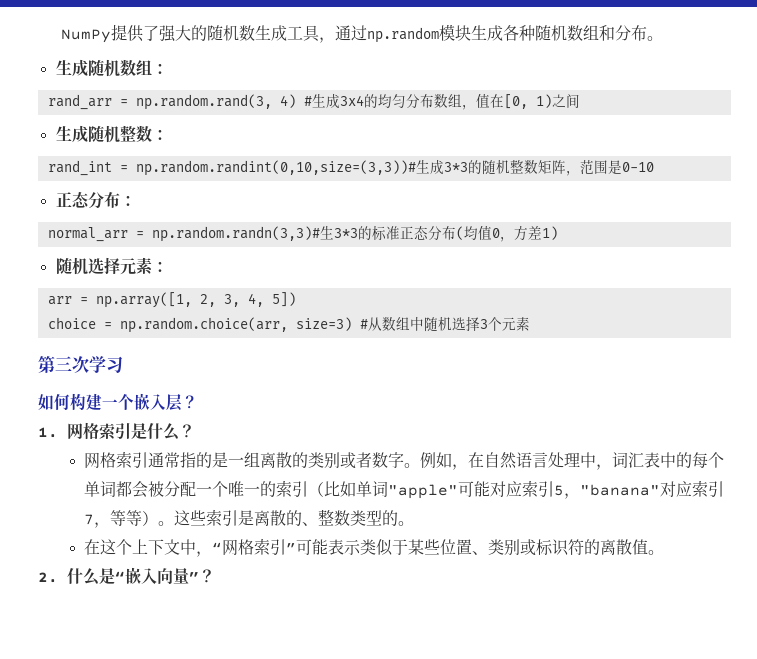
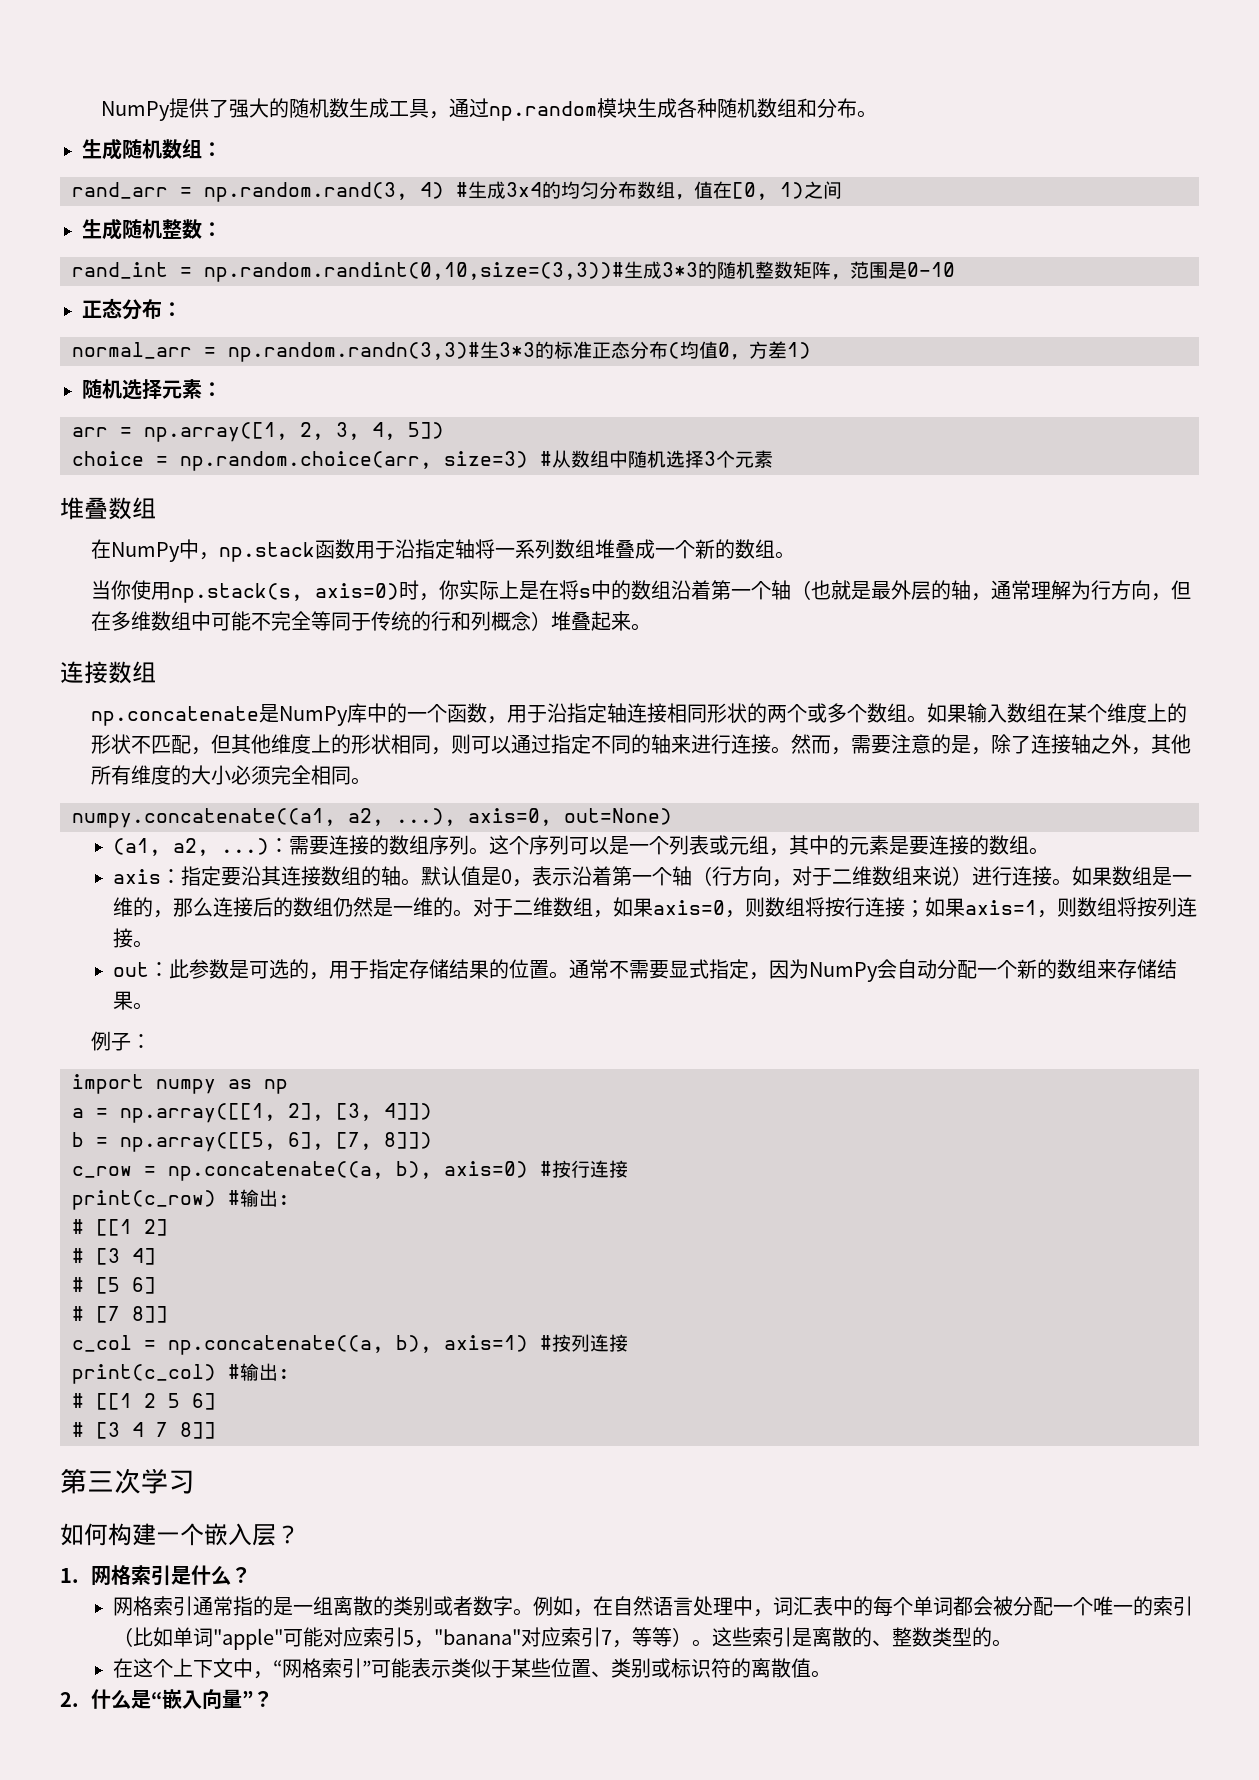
+ 堆叠数组
+ 在NumPy中，np.stack函数用于沿指定轴将一系列数组堆叠成一个新的数组。
+ 当你使用np.stack(s, axis=0)时，你实际上是在将s中的数组沿着第一个轴（也就是最外层的轴，通常理解为行方向，但在多维数组中可能不完全等同于传统的行和列概念）堆叠起来。
+ 连接数组
+ np.concatenate是NumPy库中的一个函数，用于沿指定轴连接相同形状的两个或多个数组。如果输入数组在某个维度上的形状不匹配，但其他维度上的形状相同，则可以通过指定不同的轴来进行连接。然而，需要注意的是，除了连接轴之外，其他所有维度的大小必须完全相同。
+ numpy.concatenate((a1, a2, ...), axis=0, out=None)
+ (a1, a2, ...)：需要连接的数组序列。这个序列可以是一个列表或元组，其中的元素是要连接的数组。
+ axis：指定要沿其连接数组的轴。默认值是0，表示沿着第一个轴（行方向，对于二维数组来说）进行连接。如果数组是一维的，那么连接后的数组仍然是一维的。对于二维数组，如果axis=0，则数组将按行连接；如果axis=1，则数组将按列连接。
+ out：此参数是可选的，用于指定存储结果的位置。通常不需要显式指定，因为NumPy会自动分配一个新的数组来存储结果。
+ 例子：
+ import numpy as np
+ a = np.array([[1, 2], [3, 4]])
+ b = np.array([[5, 6], [7, 8]])
+ c_row = np.concatenate((a, b), axis=0) #按行连接
+ print(c_row) #输出:
+ # [[1 2]
+ # [3 4]
+ # [5 6]
+ # [7 8]]
+ c_col = np.concatenate((a, b), axis=1) #按列连接
+ print(c_col) #输出:
+ # [[1 2 5 6]
+ # [3 4 7 8]]

